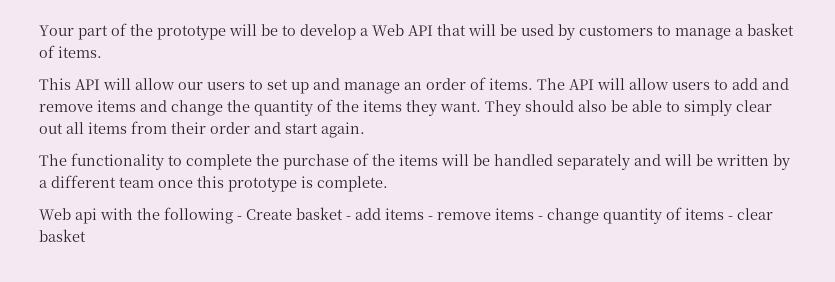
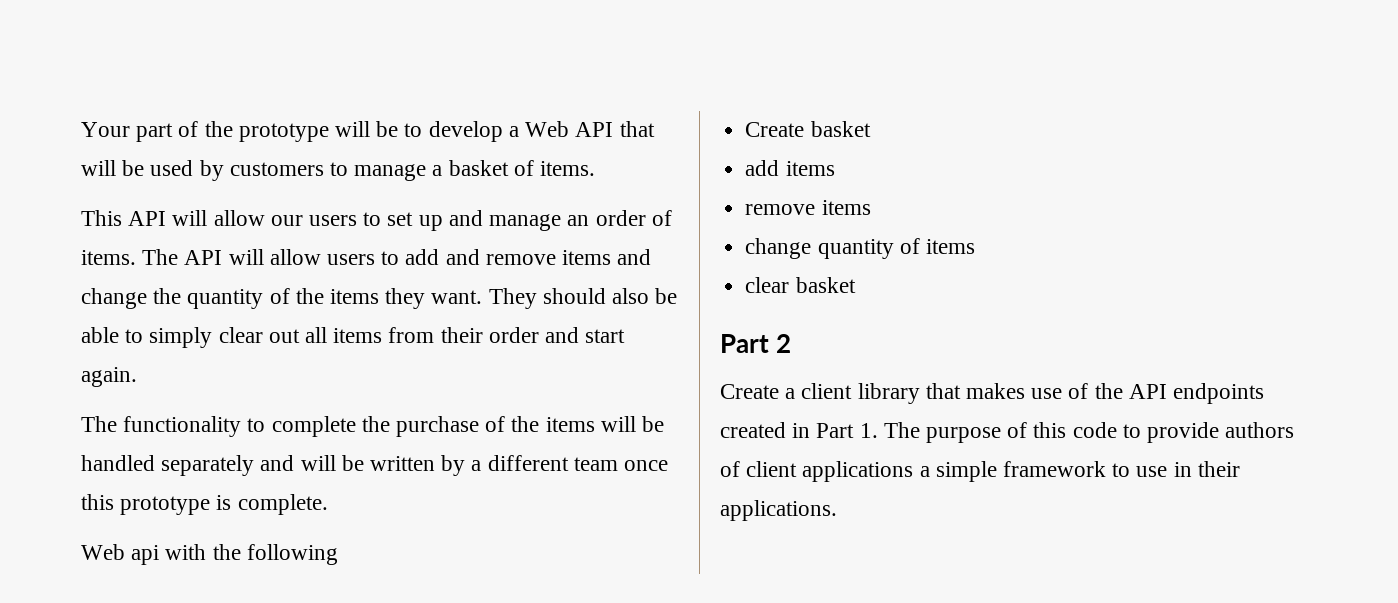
- Web api with the following - Create basket - add items - remove items - change quantity of items - clear basket
+ Web api with the following
+ Create basket
+ add items
+ remove items
+ change quantity of items
+ clear basket
+ Part 2
+ Create a client library that makes use of the API endpoints created in Part 1. The purpose of this code to provide authors of client applications a simple framework to use in their applications.

